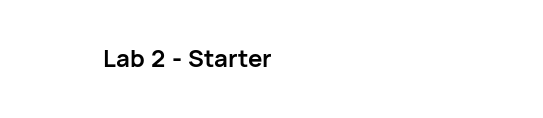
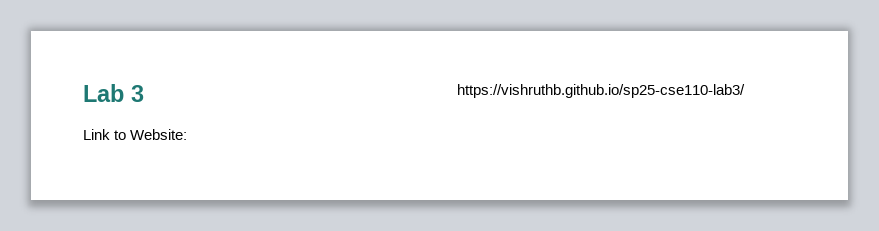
- Lab 2 - Starter
+ Lab 3
+ Link to Website: https://vishruthb.github.io/sp25-cse110-lab3/

